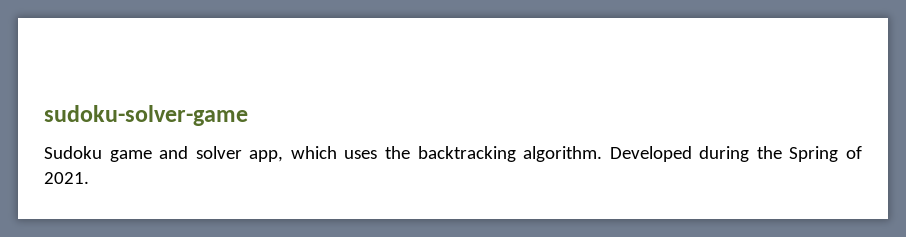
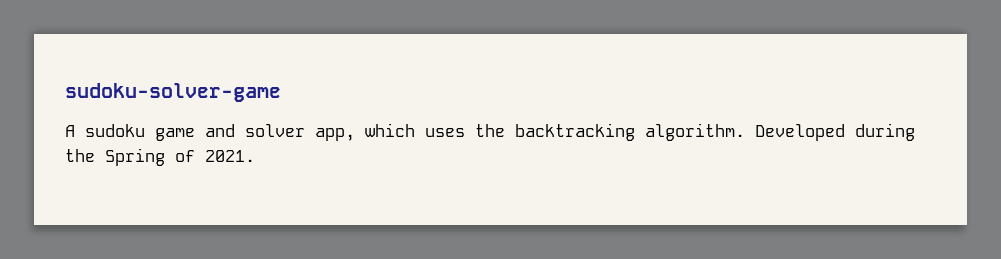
- Sudoku game and solver app, which uses the backtracking algorithm.
+ A sudoku game and solver app, which uses the backtracking algorithm.

